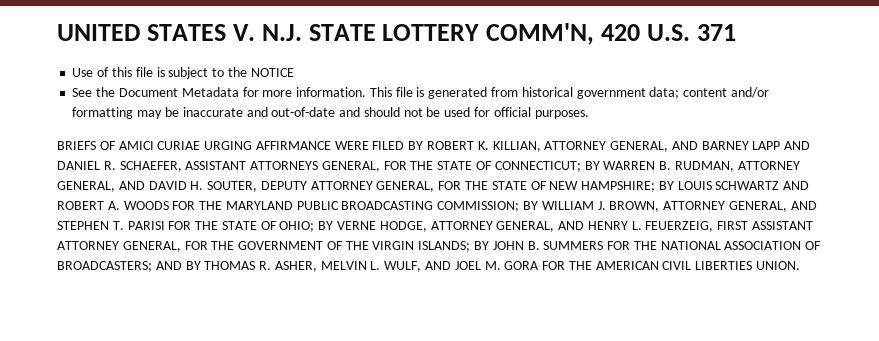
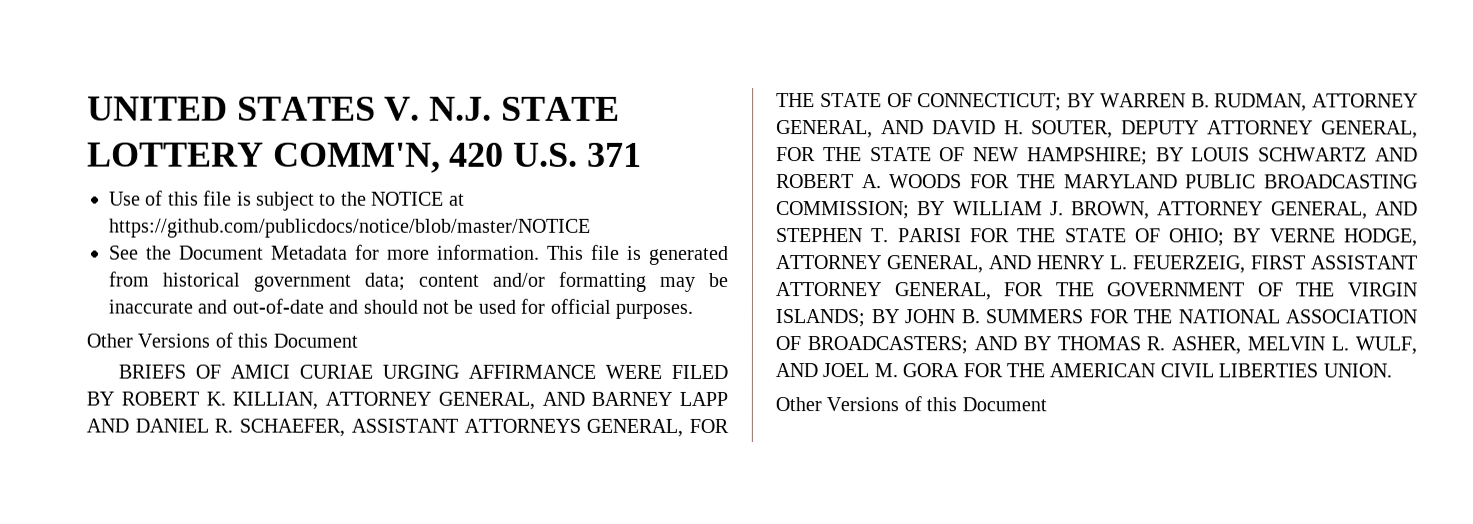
- Use of this file is subject to the NOTICE
+ Use of this file is subject to the NOTICE at https://github.com/publicdocs/notice/blob/master/NOTICE
  This file is generated from historical government data; content and/or formatting may be inaccurate and out-of-date and should not be used for official purposes.
+ Other Versions of this Document
  AND BY THOMAS R. ASHER, MELVIN L. WULF, AND JOEL M. GORA FOR THE AMERICAN CIVIL LIBERTIES UNION.
+ Other Versions of this Document

